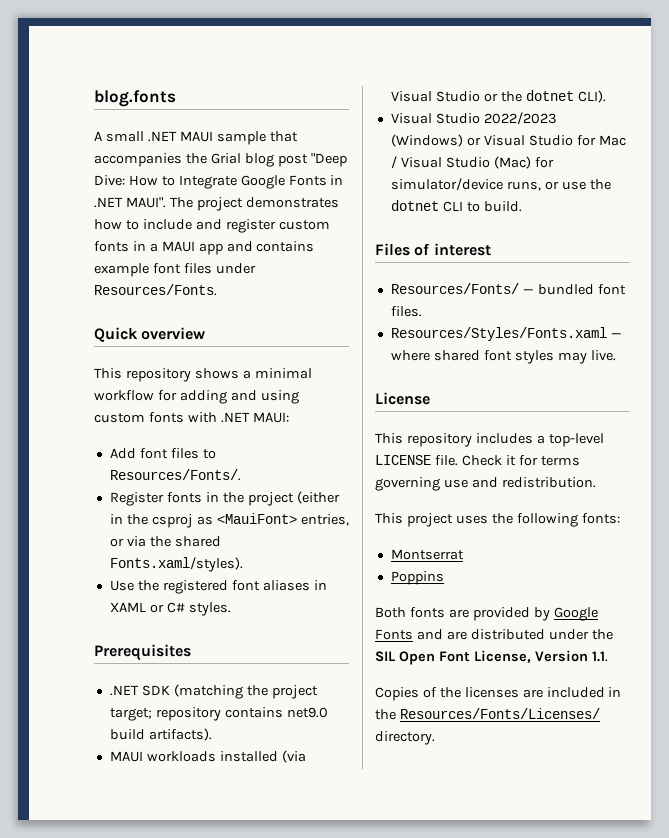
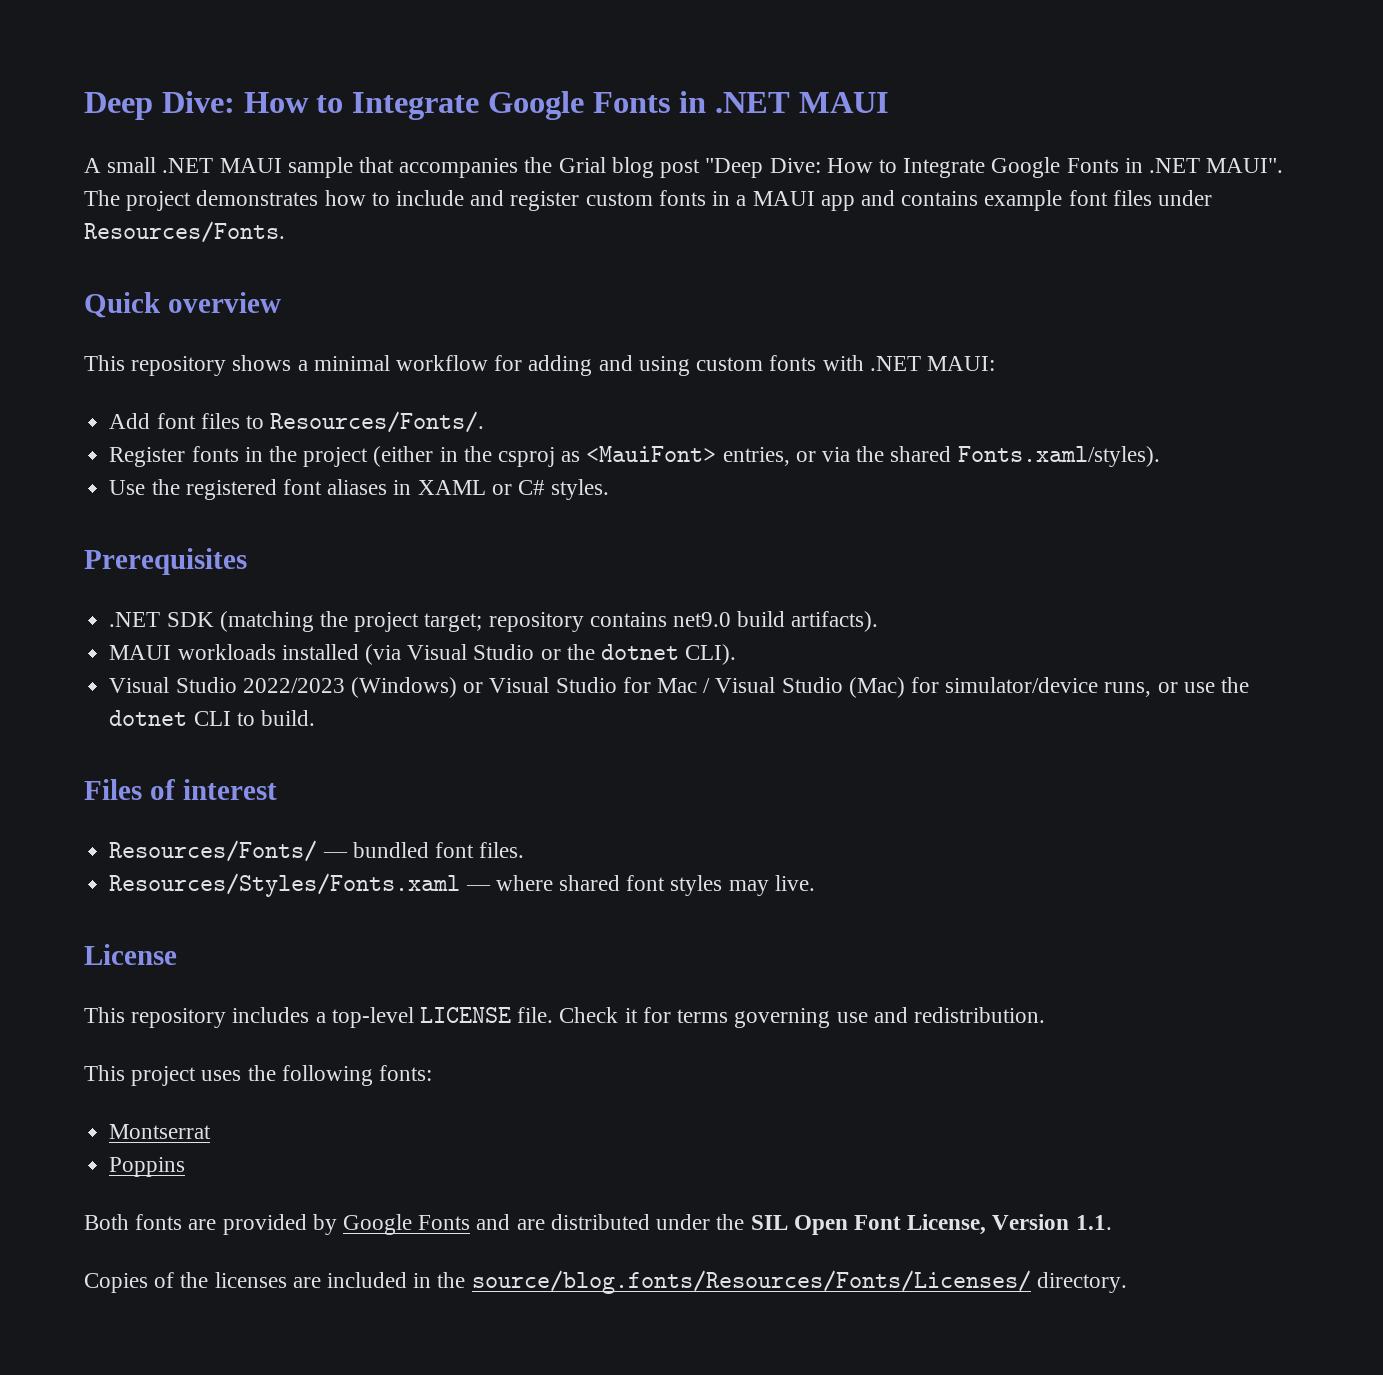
- blog.fonts
+ Deep Dive: How to Integrate Google Fonts in .NET MAUI
- Copies of the licenses are included in the Resources/Fonts/Licenses/ directory.
+ Copies of the licenses are included in the source/blog.fonts/Resources/Fonts/Licenses/ directory.

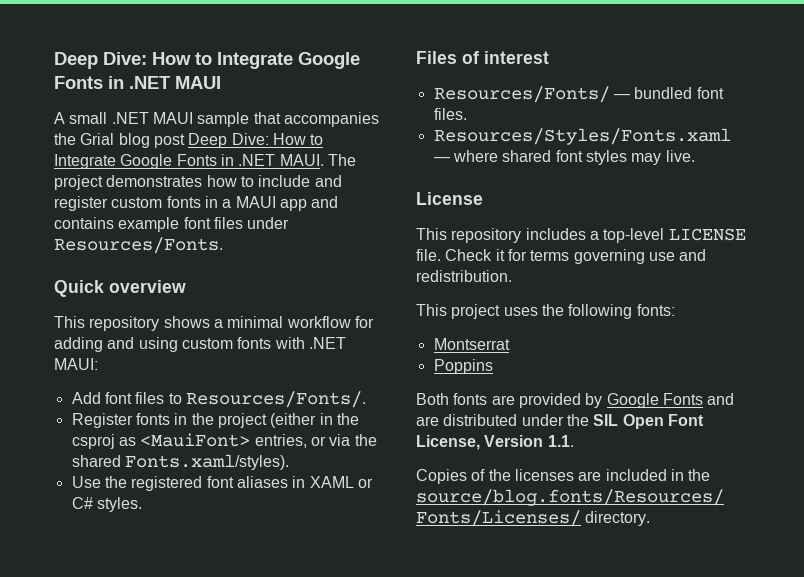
- A small .NET MAUI sample that accompanies the Grial blog post "Deep Dive: How to Integrate Google Fonts in .NET MAUI".
+ A small .NET MAUI sample that accompanies the Grial blog post Deep Dive: How to Integrate Google Fonts in .NET MAUI.
- Prerequisites
- .NET SDK (matching the project target; repository contains net9.0 build artifacts).
- MAUI workloads installed (via Visual Studio or the dotnet CLI).
- Visual Studio 2022/2023 (Windows) or Visual Studio for Mac / Visual Studio (Mac) for simulator/device runs, or use the dotnet CLI to build.

